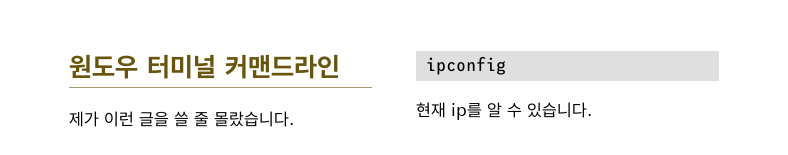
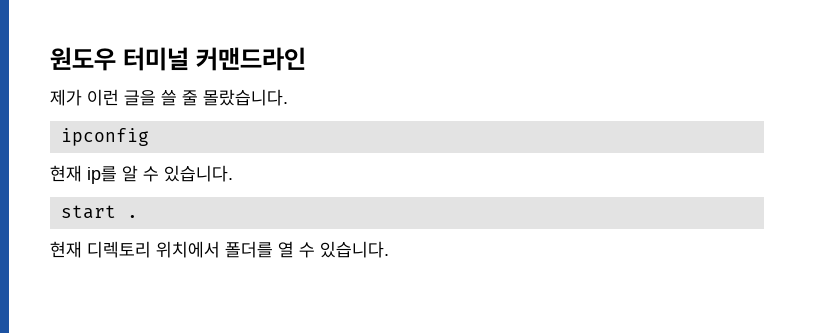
+ start .
+ 현재 디렉토리 위치에서 폴더를 열 수 있습니다.

